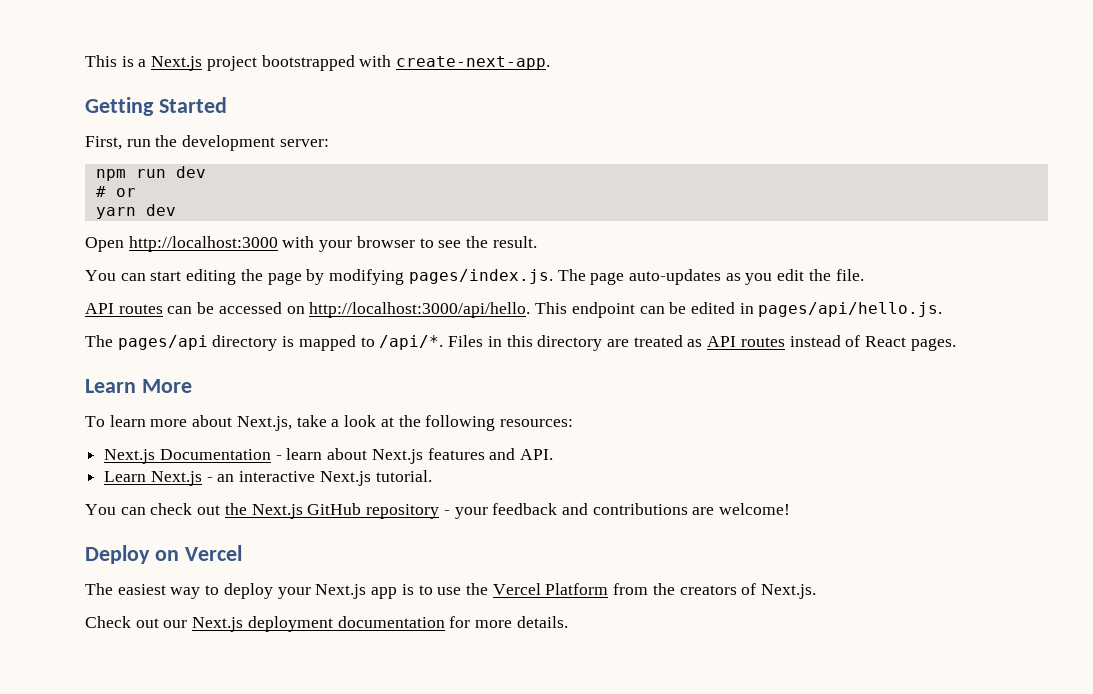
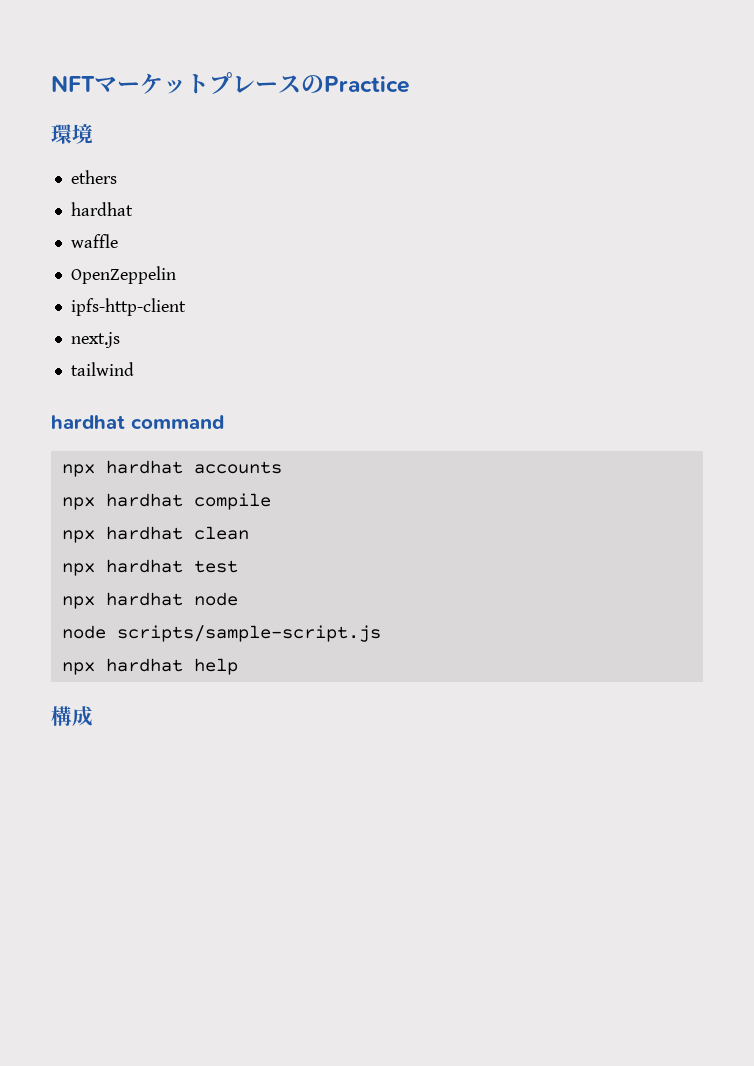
- This is a Next.js project bootstrapped with create-next-app.
- Getting Started
- First, run the development server:
- npm run dev
- # or
- yarn dev
- Open http://localhost:3000 with your browser to see the result.
- You can start editing the page by modifying pages/index.js. The page auto-updates as you edit the file.
- API routes can be accessed on http://localhost:3000/api/hello. This endpoint can be edited in pages/api/hello.js.
- The pages/api directory is mapped to /api/*. Files in this directory are treated as API routes instead of React pages.
- Learn More
- To learn more about Next.js, take a look at the following resources:
- Next.js Documentation - learn about Next.js features and API.
- Learn Next.js - an interactive Next.js tutorial.
- You can check out the Next.js GitHub repository - your feedback and contributions are welcome!
- Deploy on Vercel
- The easiest way to deploy your Next.js app is to use the Vercel Platform from the creators of Next.js.
- Check out our Next.js deployment documentation for more details.
+ NFTマーケットプレースのPractice
+ 環境
+ ethers
+ hardhat
+ waffle
+ OpenZeppelin
+ ipfs-http-client
+ next.js
+ tailwind
+ hardhat command
+ npx hardhat accounts
+ npx hardhat compile
+ npx hardhat clean
+ npx hardhat test
+ npx hardhat node
+ node scripts/sample-script.js
+ npx hardhat help
+ 構成

